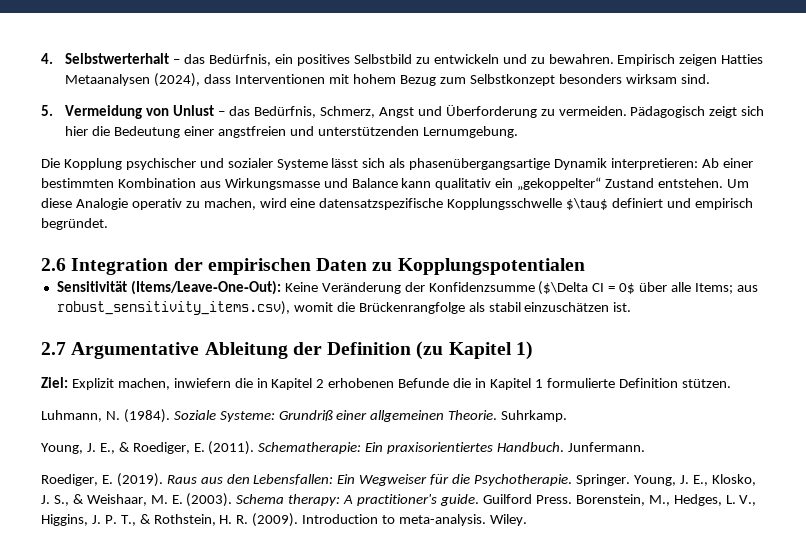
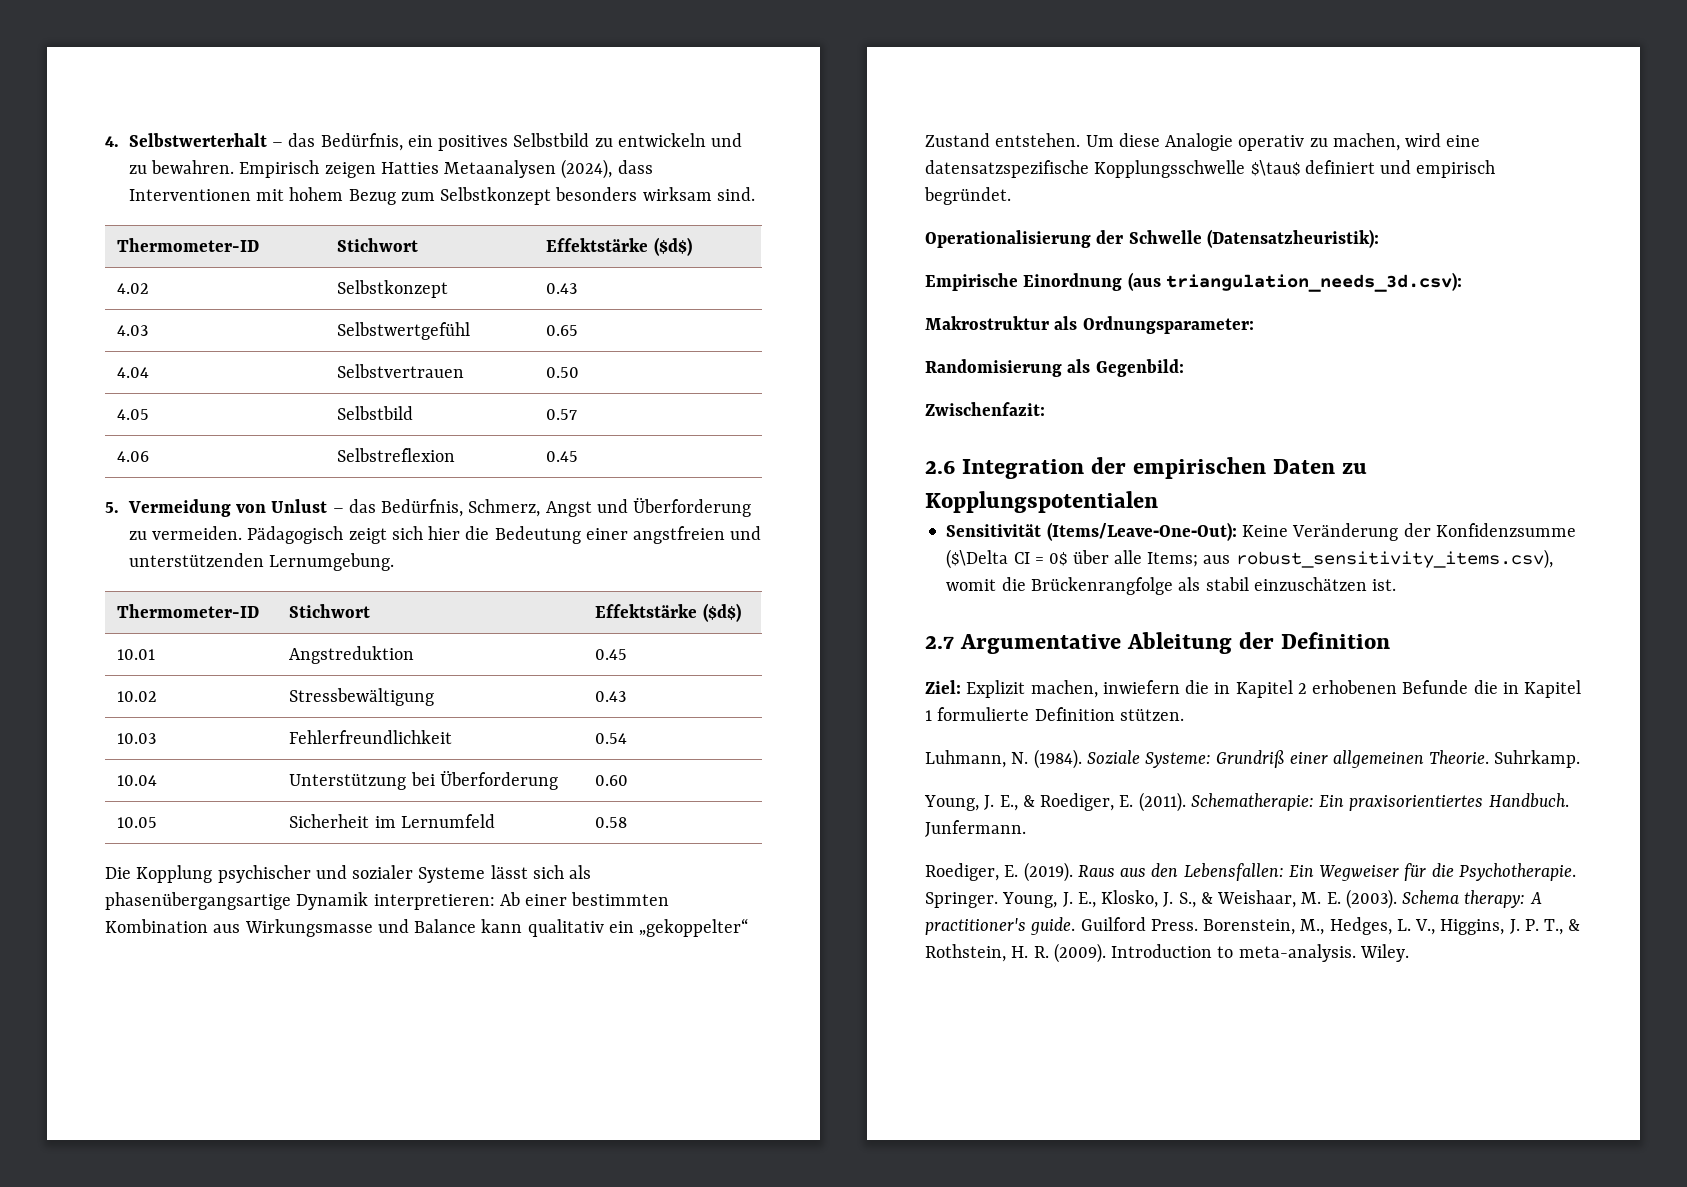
  Empirisch zeigen Hatties Metaanalysen (2024), dass Interventionen mit hohem Bezug zum Selbstkonzept besonders wirksam sind.
+ Thermometer-ID | Stichwort | Effektstärke ($d$)
+ 4.02 | Selbstkonzept | 0.43
+ 4.03 | Selbstwertgefühl | 0.65
+ 4.04 | Selbstvertrauen | 0.50
+ 4.05 | Selbstbild | 0.57
+ 4.06 | Selbstreflexion | 0.45
  Pädagogisch zeigt sich hier die Bedeutung einer angstfreien und unterstützenden Lernumgebung.
+ Thermometer-ID | Stichwort | Effektstärke ($d$)
+ 10.01 | Angstreduktion | 0.45
+ 10.02 | Stressbewältigung | 0.43
+ 10.03 | Fehlerfreundlichkeit | 0.54
+ 10.04 | Unterstützung bei Überforderung | 0.60
+ 10.05 | Sicherheit im Lernumfeld | 0.58
+ Operationalisierung der Schwelle (Datensatzheuristik):
+ Empirische Einordnung (aus triangulation_needs_3d.csv):
+ Makrostruktur als Ordnungsparameter:
+ Randomisierung als Gegenbild:
+ Zwischenfazit:
- 2.7 Argumentative Ableitung der Definition (zu Kapitel 1)
+ 2.7 Argumentative Ableitung der Definition

